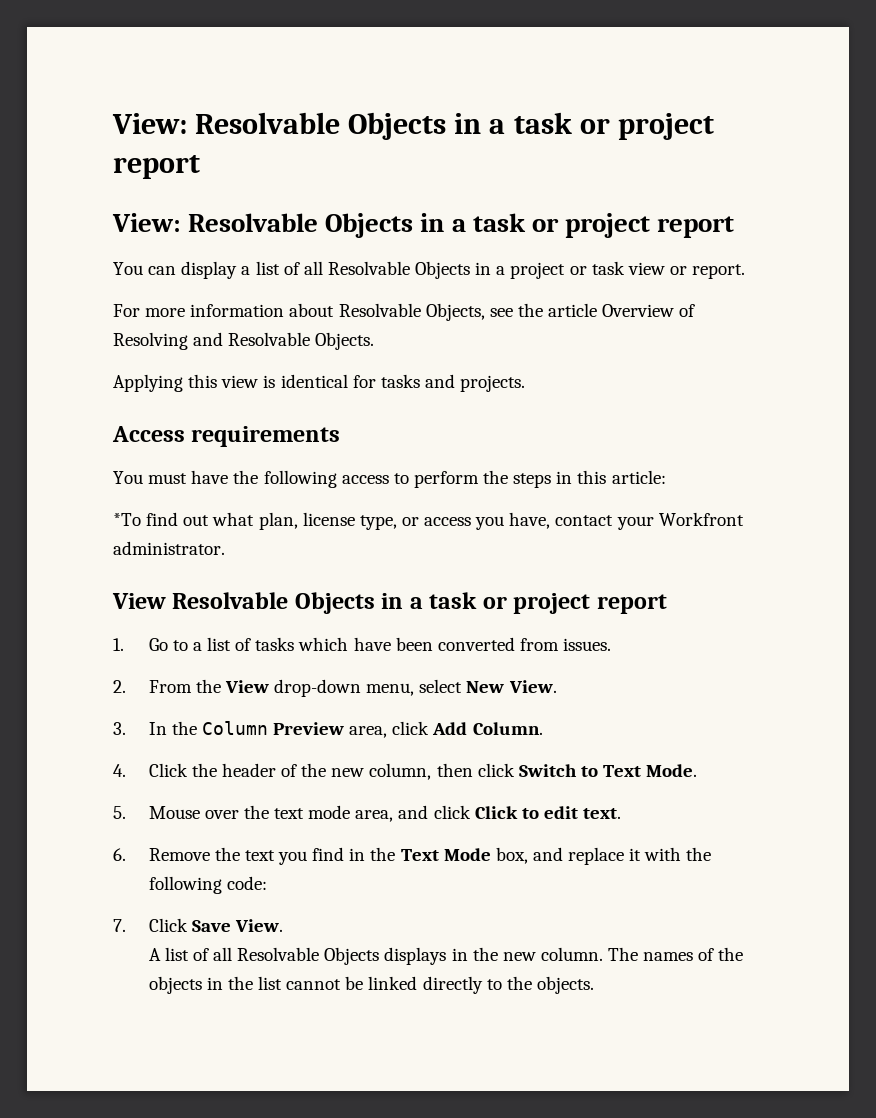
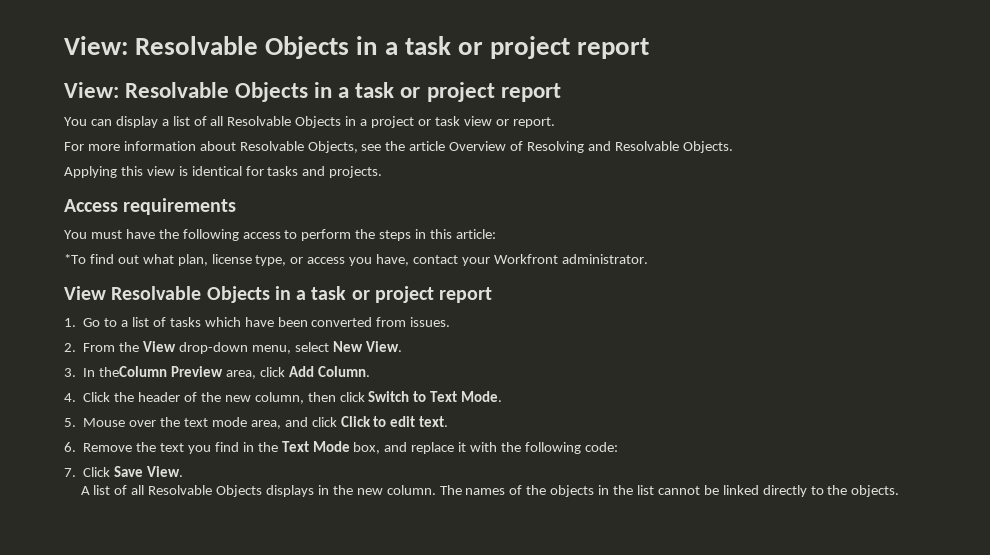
- 3. In the Column Preview area, click Add Column.
+ 3. In theColumn Preview area, click Add Column.

